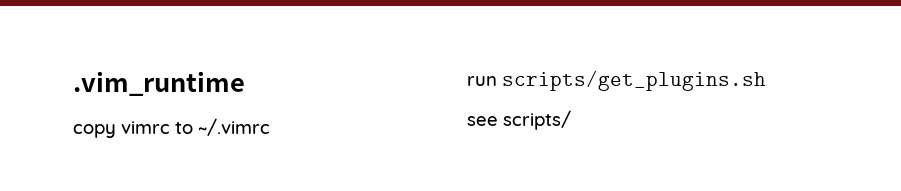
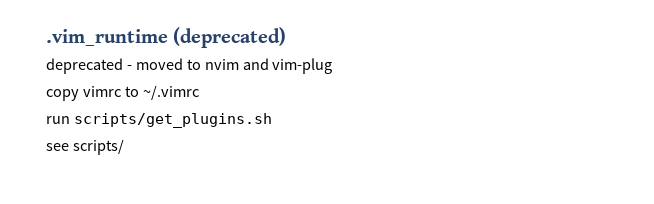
- .vim_runtime
+ .vim_runtime (deprecated)
+ deprecated - moved to nvim and vim-plug

